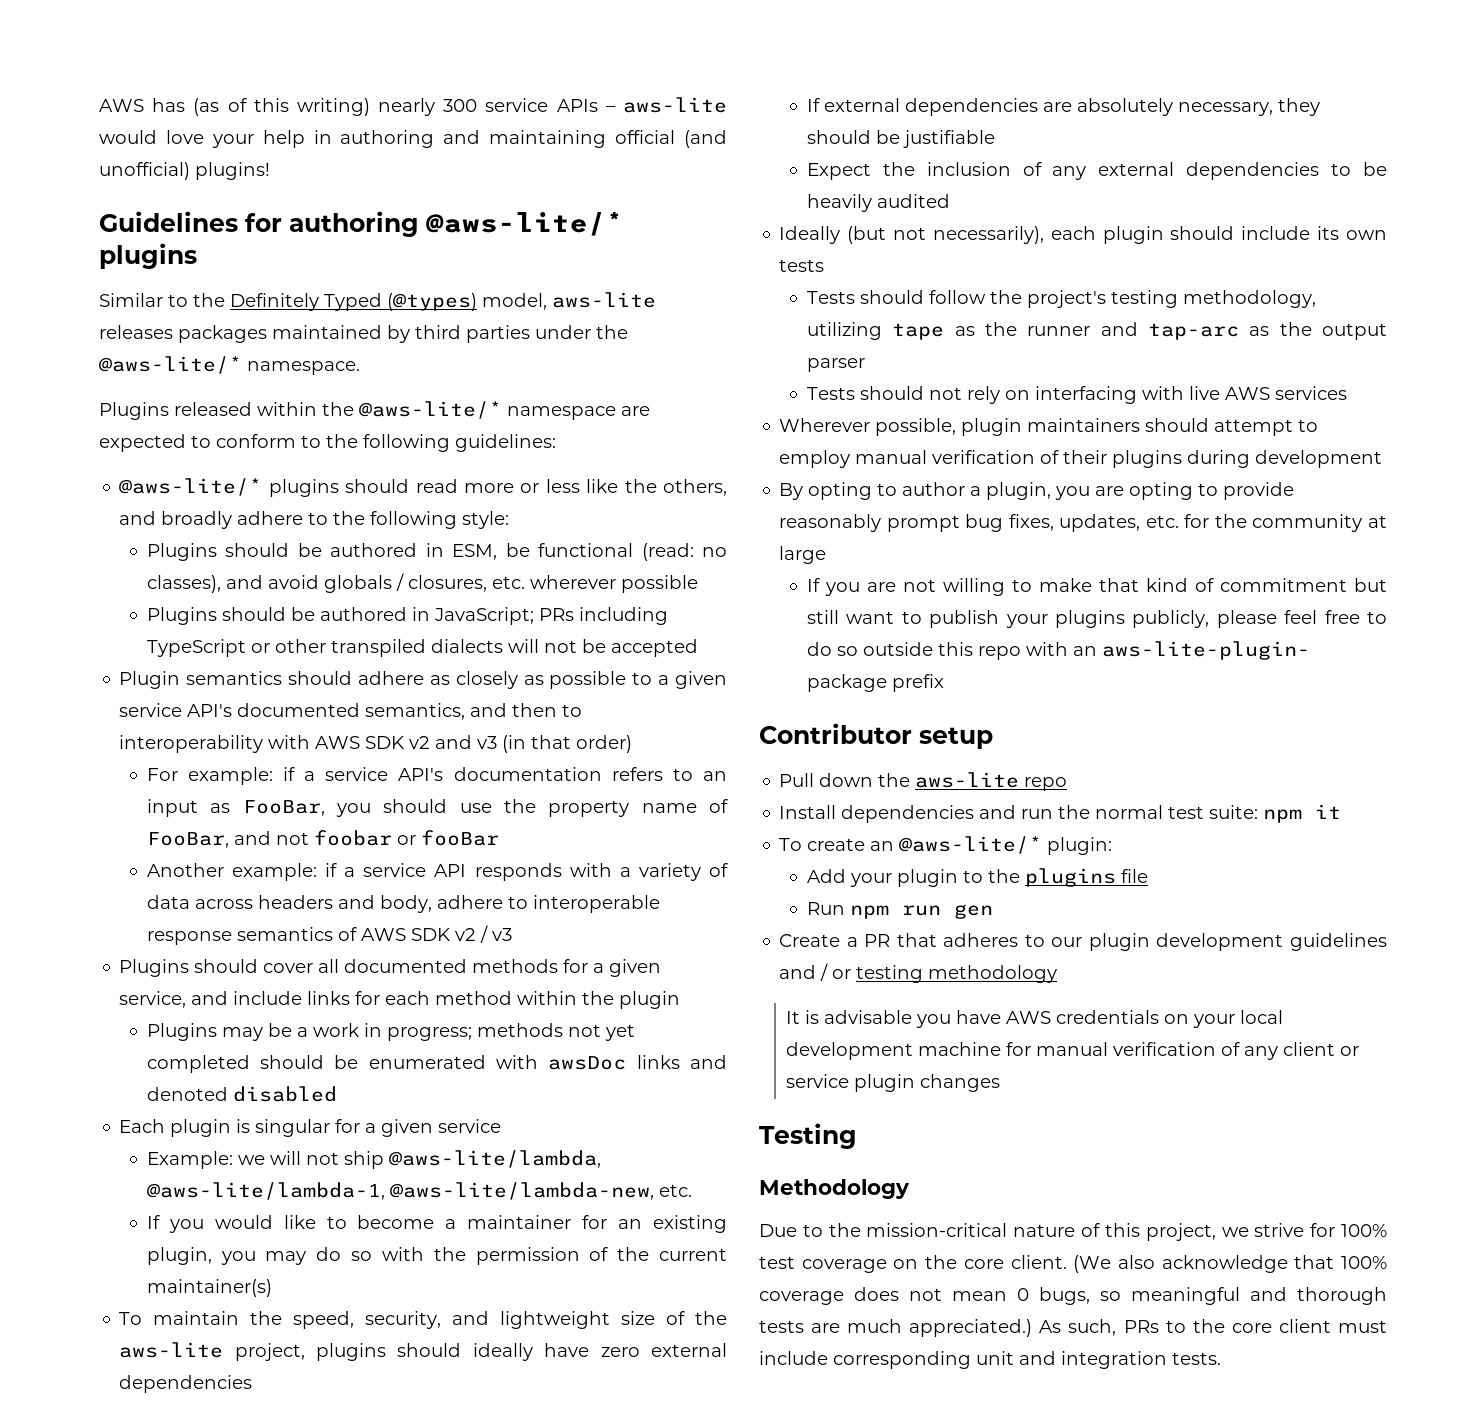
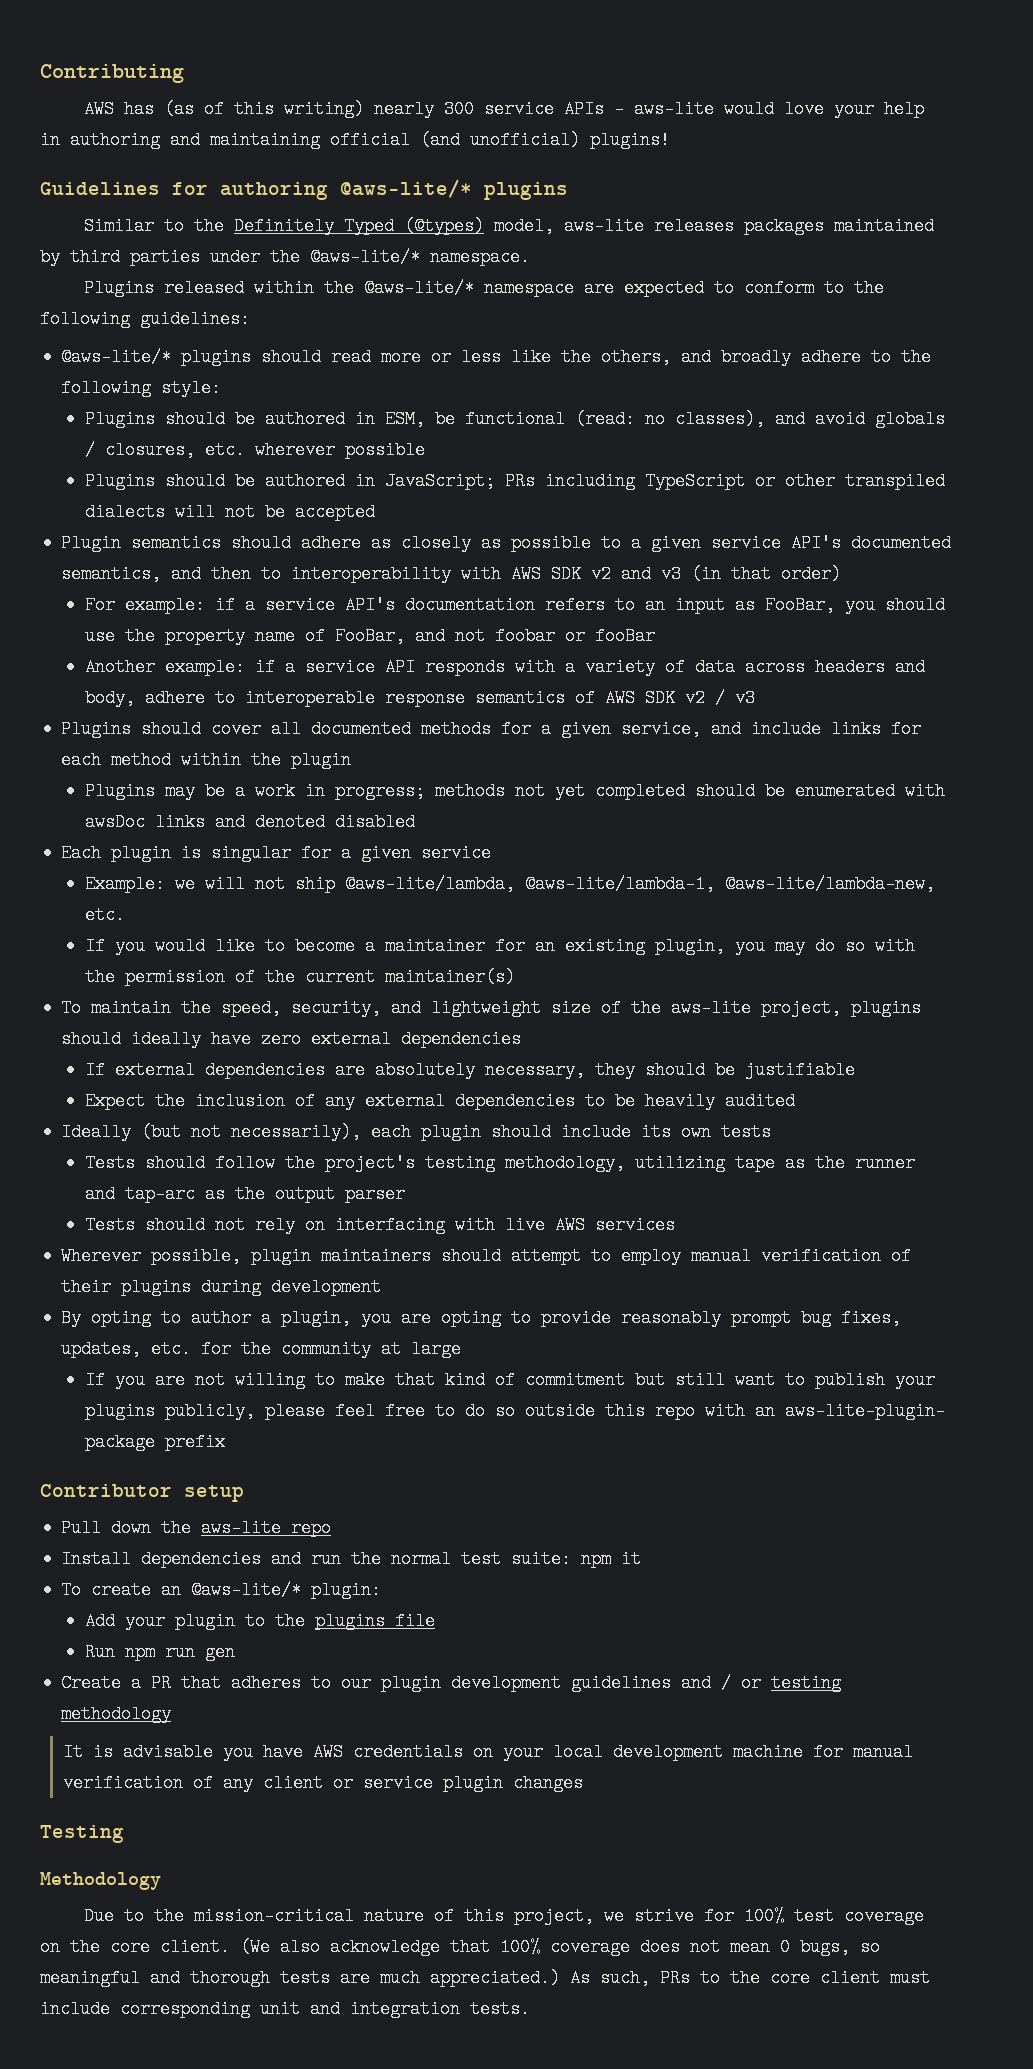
+ Contributing

